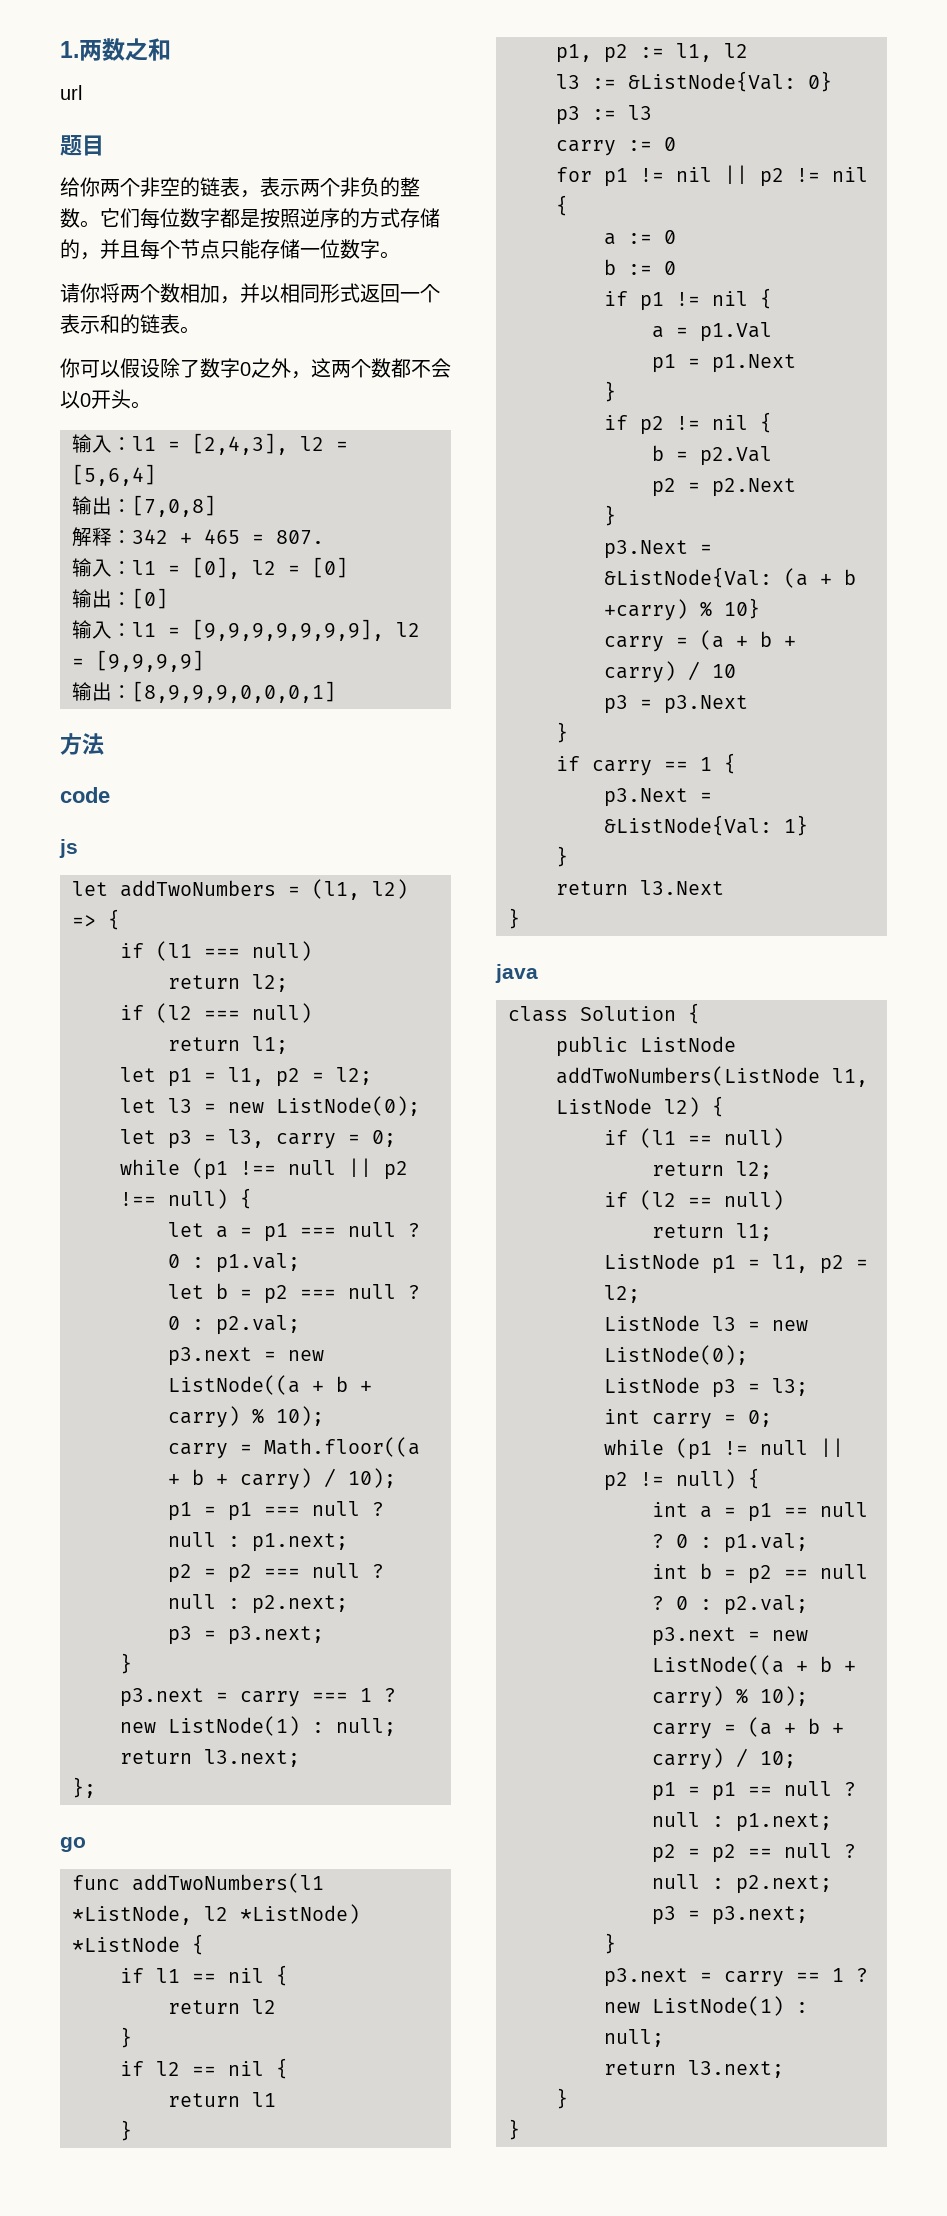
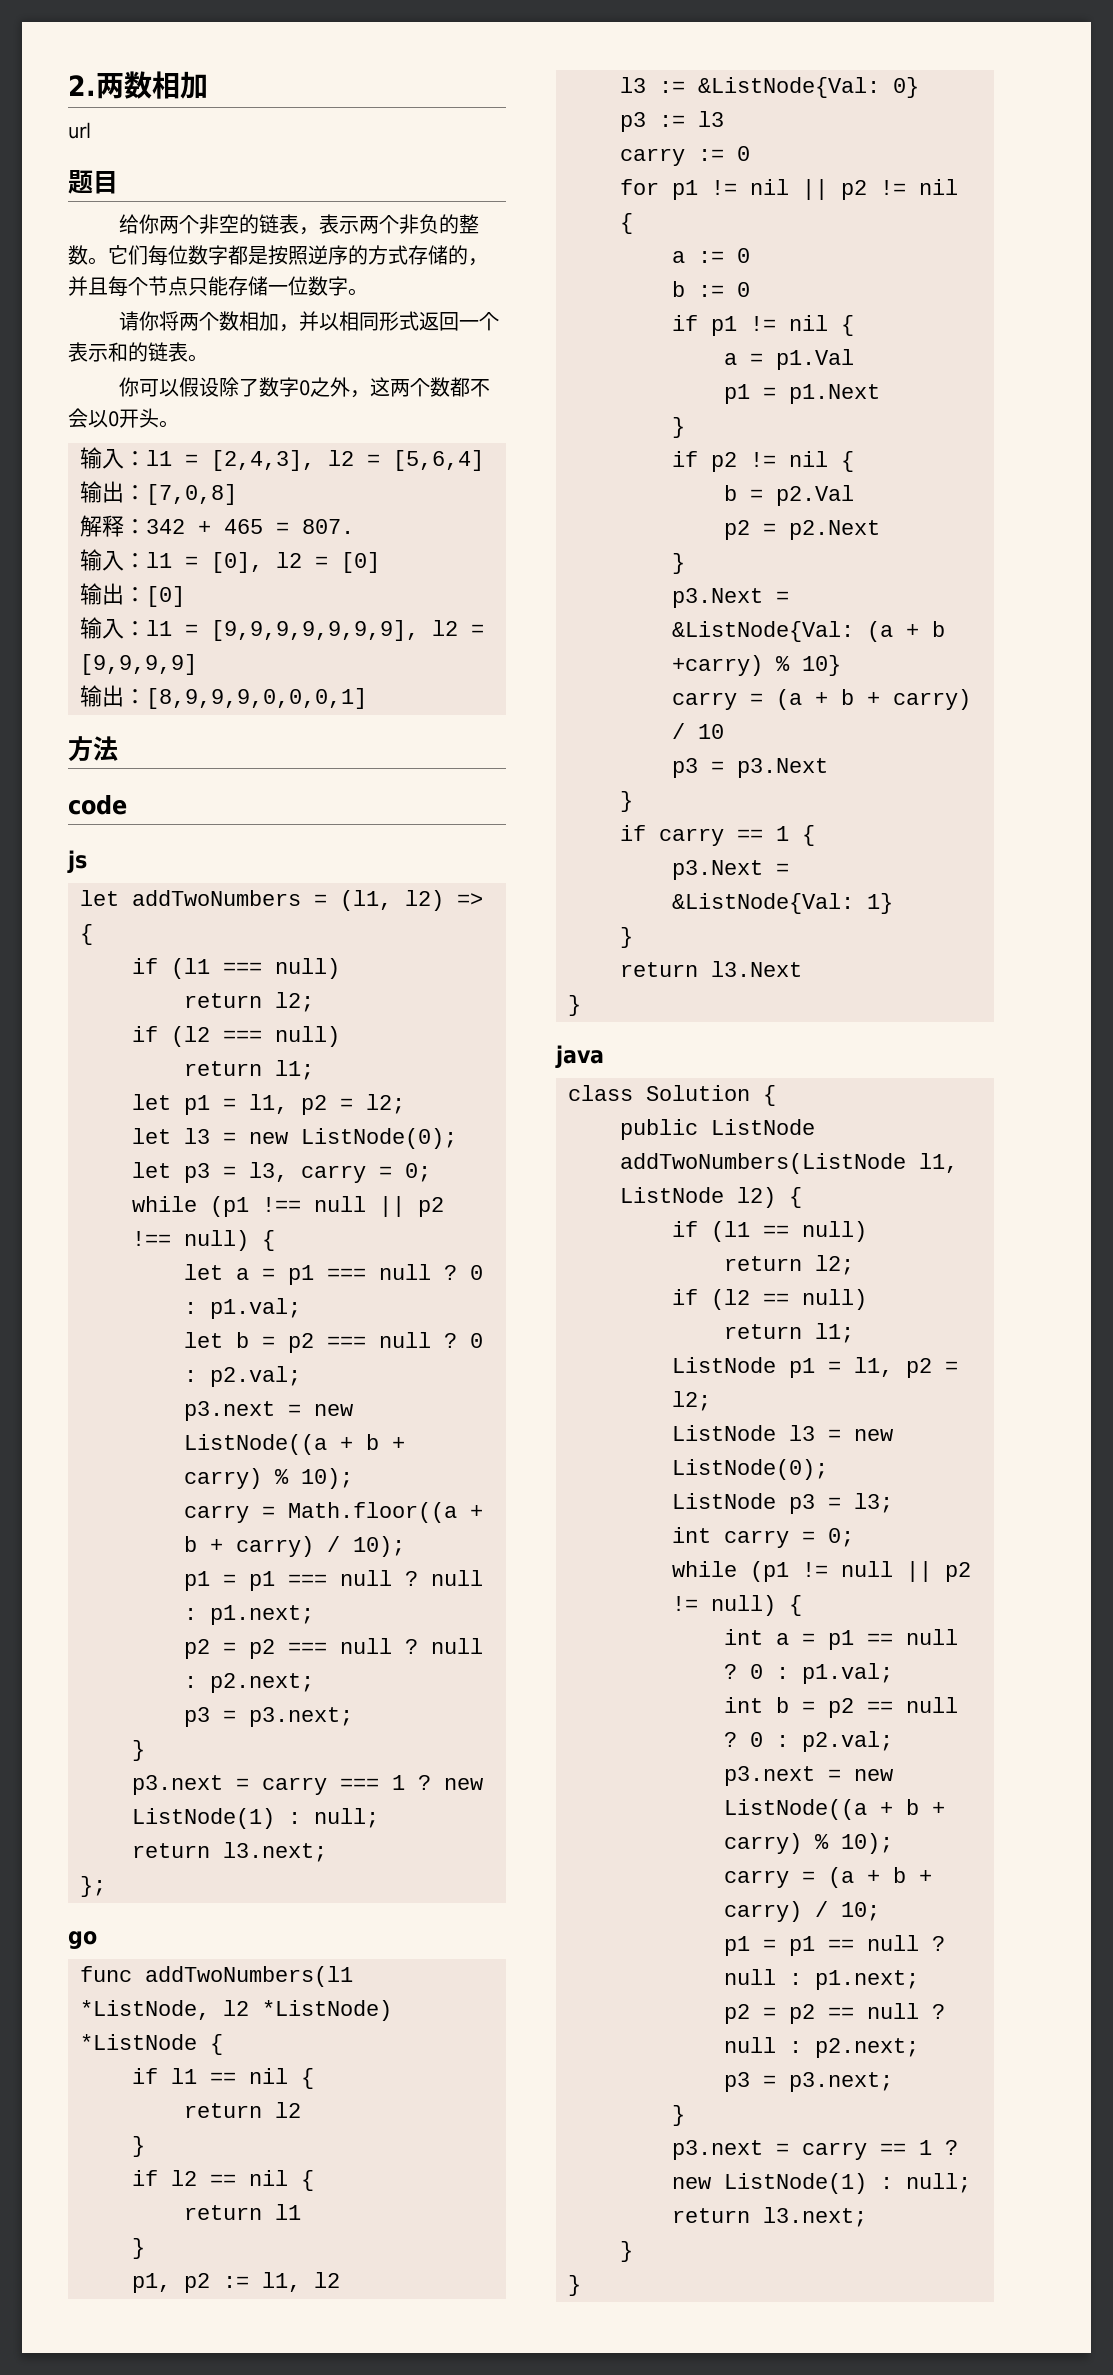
- 1.两数之和
+ 2.两数相加

